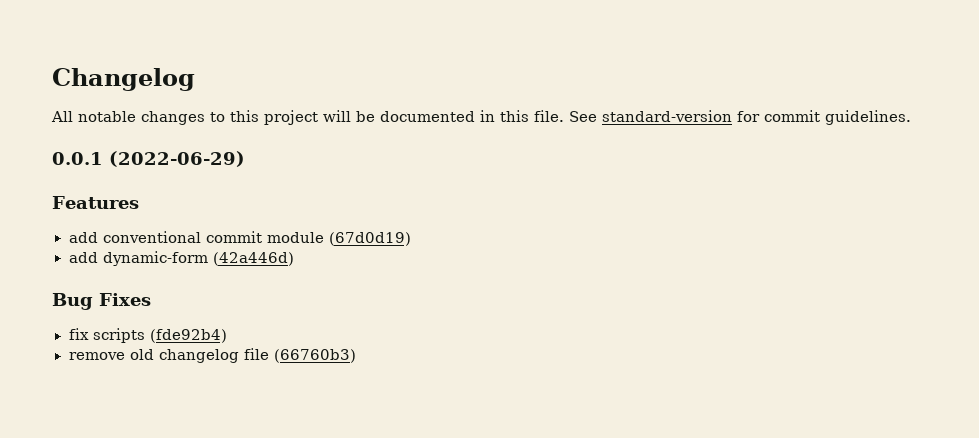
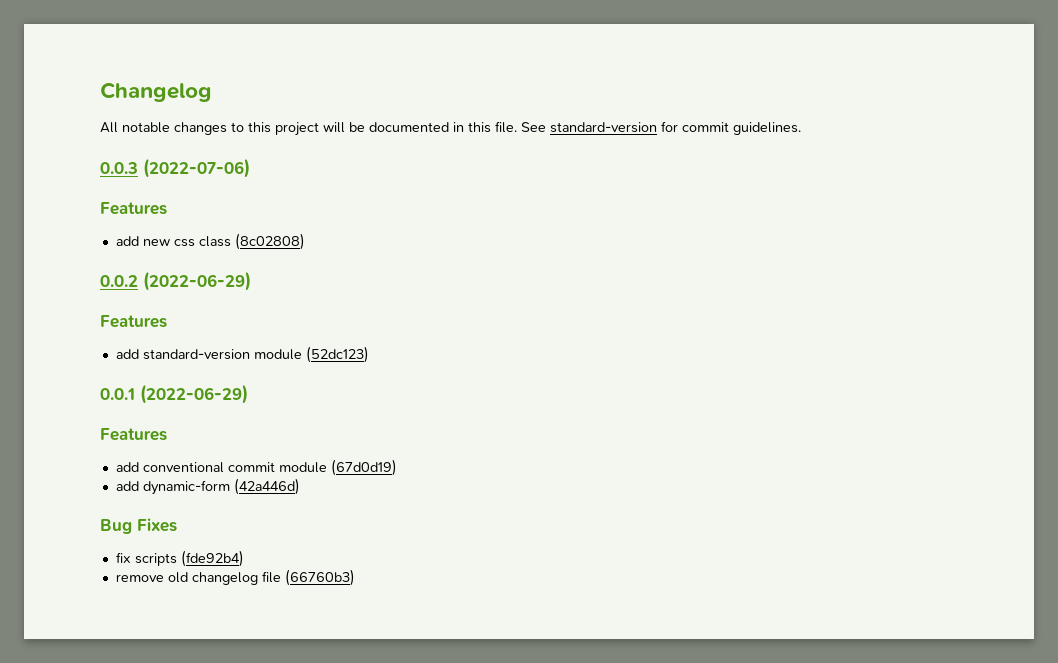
+ 0.0.3 (2022-07-06)
+ Features
+ add new css class (8c02808)
+ 0.0.2 (2022-06-29)
+ Features
+ add standard-version module (52dc123)

